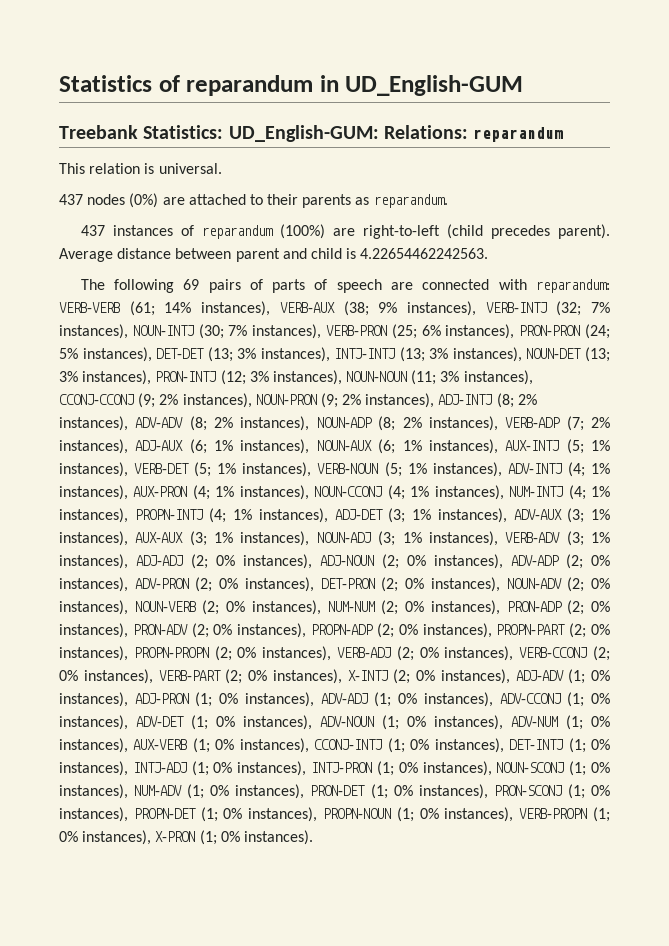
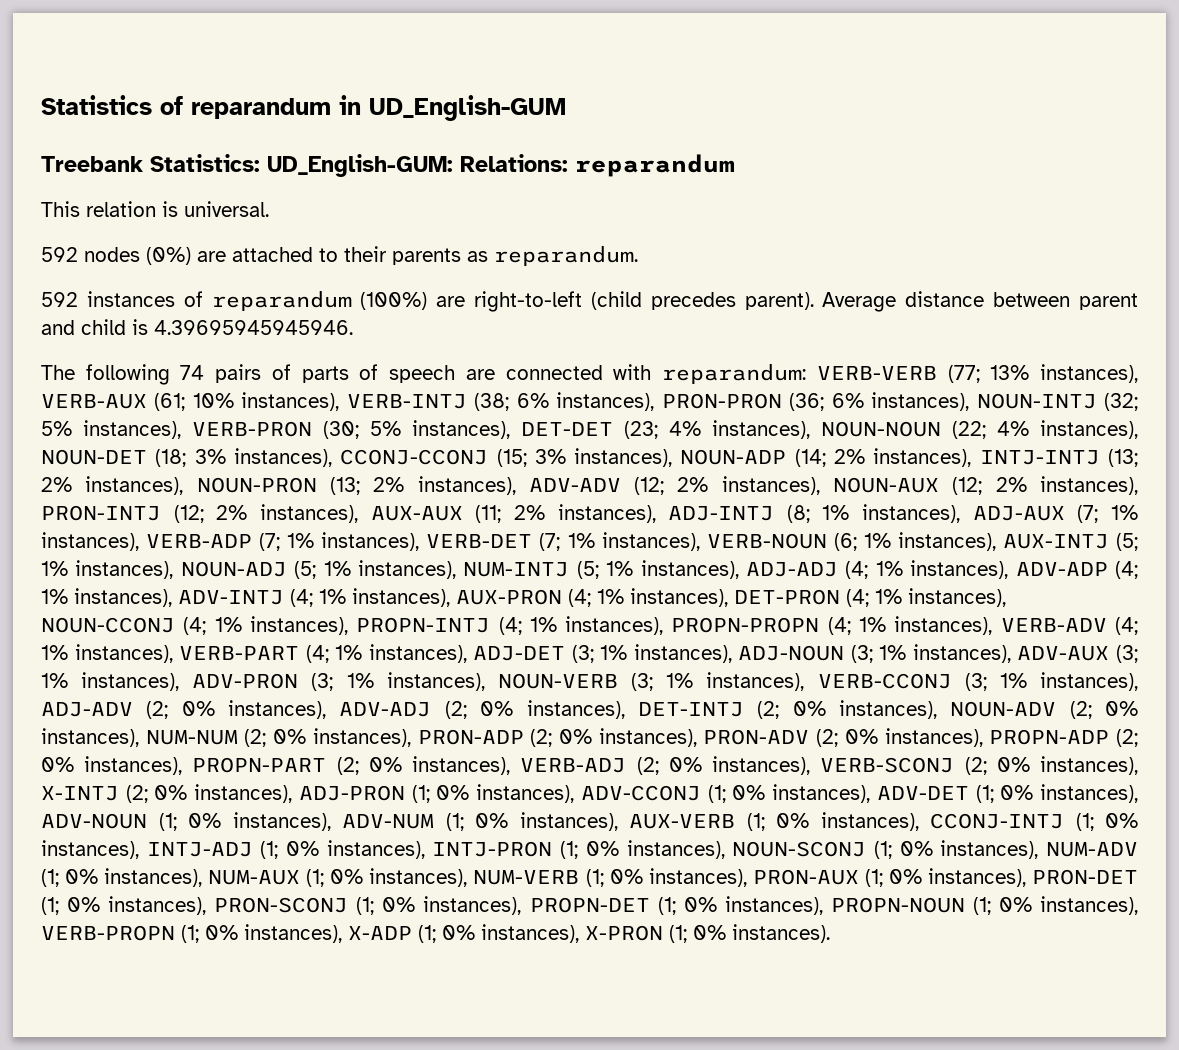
- 437 nodes (0%) are attached to their parents as reparandum.
+ 592 nodes (0%) are attached to their parents as reparandum.
- 437 instances of reparandum (100%) are right-to-left (child precedes parent).
+ 592 instances of reparandum (100%) are right-to-left (child precedes parent).
- Average distance between parent and child is 4.22654462242563.
+ Average distance between parent and child is 4.39695945945946.
- The following 69 pairs of parts of speech are connected with reparandum:
+ The following 74 pairs of parts of speech are connected with reparandum:
- VERB-VERB (61; 14% instances), VERB-AUX (38; 9% instances), VERB-INTJ (32; 7% instances), NOUN-INTJ (30; 7% instances), VERB-PRON (25; 6% instances), PRON-PRON (24; 5% instances), DET-DET (13; 3% instances), INTJ-INTJ (13; 3% instances), NOUN-DET (13; 3% instances), PRON-INTJ (12; 3% instances), NOUN-NOUN (11; 3% instances), CCONJ-CCONJ (9; 2% instances), NOUN-PRON (9; 2% instances), ADJ-INTJ (8; 2% instances), ADV-ADV (8; 2% instances), NOUN-ADP (8; 2% instances), VERB-ADP (7; 2% instances), ADJ-AUX (6; 1% instances), NOUN-AUX (6;
+ VERB-VERB (77; 13% instances), VERB-AUX (61; 10% instances), VERB-INTJ (38; 6% instances), PRON-PRON (36; 6% instances), NOUN-INTJ (32; 5% instances), VERB-PRON (30; 5% instances), DET-DET (23; 4% instances), NOUN-NOUN (22; 4% instances), NOUN-DET (18; 3% instances), CCONJ-CCONJ (15; 3% instances), NOUN-ADP (14; 2% instances), INTJ-INTJ (13; 2% instances), NOUN-PRON (13; 2% instances), ADV-ADV (12; 2% instances), NOUN-AUX (12; 2% instances), PRON-INTJ (12; 2% instances), AUX-AUX (11; 2% instances), ADJ-INTJ (8; 1% instances), ADJ-AUX (7; 1% instances), VERB-ADP (7; 1% instances), VERB-DET (7; 1% instances), VERB-NOUN (6;
- 1% instances), VERB-DET (5; 1% instances), VERB-NOUN (5; 1% instances), ADV-INTJ (4;
+ 1% instances), NOUN-ADJ (5; 1% instances), NUM-INTJ (5; 1% instances), ADJ-ADJ (4; 1% instances), ADV-ADP (4; 1% instances), ADV-INTJ (4;
- 1% instances), NOUN-CCONJ (4; 1% instances), NUM-INTJ (4;
+ 1% instances), DET-PRON (4; 1% instances), NOUN-CCONJ (4;
- 1% instances), ADJ-DET (3;
+ 1% instances), PROPN-PROPN (4; 1% instances), VERB-ADV (4; 1% instances), VERB-PART (4; 1% instances), ADJ-DET (3; 1% instances), ADJ-NOUN (3;
- 1% instances), AUX-AUX (3; 1% instances), NOUN-ADJ (3; 1% instances), VERB-ADV (3; 1% instances), ADJ-ADJ (2; 0% instances), ADJ-NOUN (2; 0% instances), ADV-ADP (2; 0% instances), ADV-PRON (2; 0% instances), DET-PRON (2;
+ 1% instances), ADV-PRON (3; 1% instances), NOUN-VERB (3; 1% instances), VERB-CCONJ (3; 1% instances), ADJ-ADV (2; 0% instances), ADV-ADJ (2; 0% instances), DET-INTJ (2;
- 0% instances), NOUN-VERB (2; 0% instances), NUM-NUM (2;
+ 0% instances), NUM-NUM (2;
- 0% instances), PROPN-PROPN (2; 0% instances), VERB-ADJ (2; 0% instances), VERB-CCONJ (2; 0% instances), VERB-PART (2;
+ 0% instances), VERB-ADJ (2; 0% instances), VERB-SCONJ (2;
- 0% instances), ADJ-ADV (1; 0% instances), ADJ-PRON (1; 0% instances), ADV-ADJ (1;
+ 0% instances), ADJ-PRON (1;
- 0% instances), DET-INTJ (1; 0% instances), INTJ-ADJ (1;
+ 0% instances), INTJ-ADJ (1;
- 0% instances), PRON-DET (1;
+ 0% instances), NUM-AUX (1; 0% instances), NUM-VERB (1; 0% instances), PRON-AUX (1; 0% instances), PRON-DET (1;
- 0% instances), X-PRON (1;
+ 0% instances), X-ADP (1; 0% instances), X-PRON (1;

